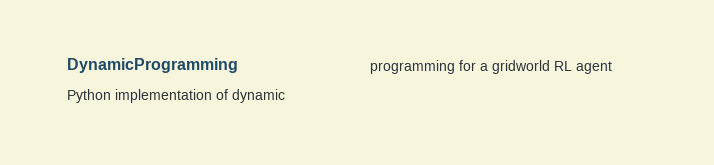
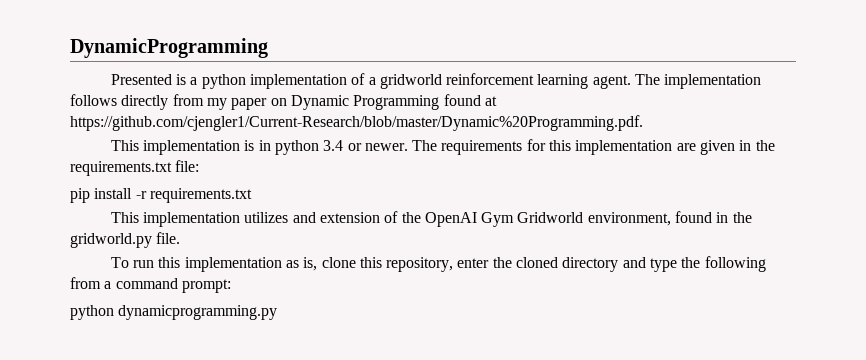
- Python implementation of dynamic programming for a gridworld RL agent
+ Presented is a python implementation of a gridworld reinforcement learning agent. The implementation follows directly from my paper on Dynamic Programming found at https://github.com/cjengler1/Current-Research/blob/master/Dynamic%20Programming.pdf.
+ This implementation is in python 3.4 or newer. The requirements for this implementation are given in the requirements.txt file:
+ pip install -r requirements.txt
+ This implementation utilizes and extension of the OpenAI Gym Gridworld environment, found in the gridworld.py file.
+ To run this implementation as is, clone this repository, enter the cloned directory and type the following from a command prompt:
+ python dynamicprogramming.py

